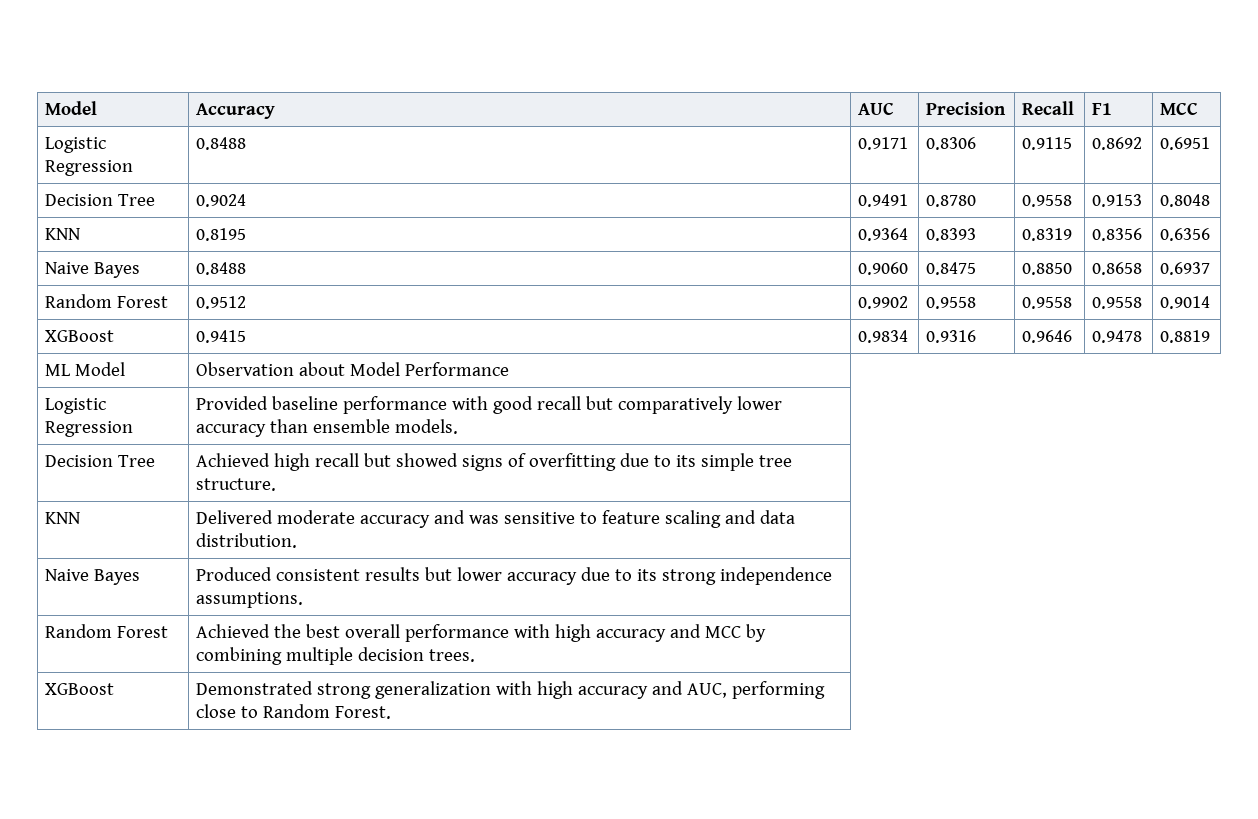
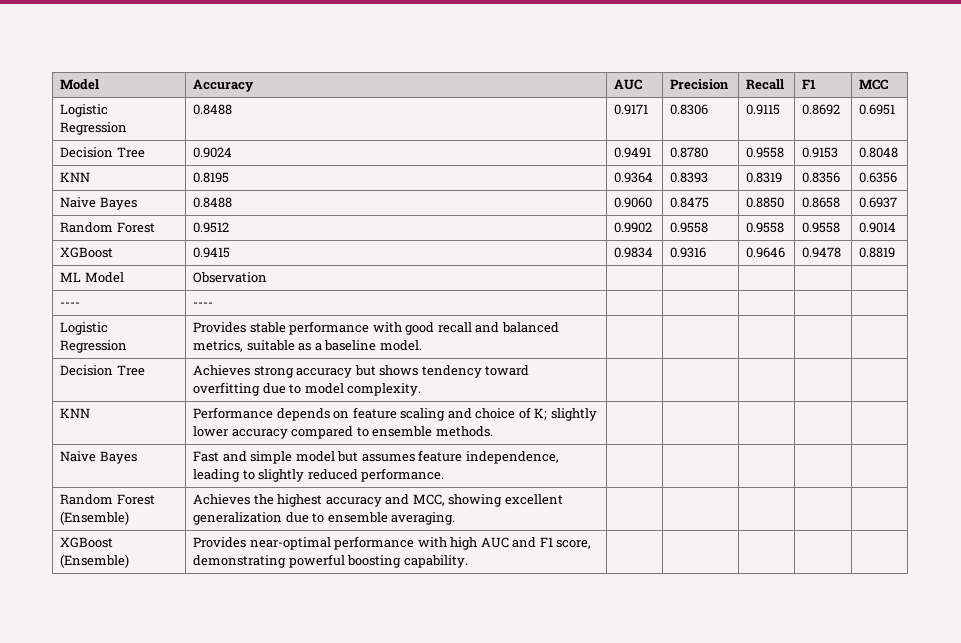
- ML Model | Observation about Model Performance
- Logistic Regression | Provided baseline performance with good recall but comparatively lower accuracy than ensemble models.
- Decision Tree | Achieved high recall but showed signs of overfitting due to its simple tree structure.
- KNN | Delivered moderate accuracy and was sensitive to feature scaling and data distribution.
- Naive Bayes | Produced consistent results but lower accuracy due to its strong independence assumptions.
- Random Forest | Achieved the best overall performance with high accuracy and MCC by combining multiple decision trees.
- XGBoost | Demonstrated strong generalization with high accuracy and AUC, performing close to Random Forest.
+ ML Model | Observation | | | | |
+ ---- | ---- | | | | |
+ Logistic Regression | Provides stable performance with good recall and balanced metrics, suitable as a baseline model. | | | | |
+ Decision Tree | Achieves strong accuracy but shows tendency toward overfitting due to model complexity. | | | | |
+ KNN | Performance depends on feature scaling and choice of K; slightly lower accuracy compared to ensemble methods. | | | | |
+ Naive Bayes | Fast and simple model but assumes feature independence, leading to slightly reduced performance. | | | | |
+ Random Forest (Ensemble) | Achieves the highest accuracy and MCC, showing excellent generalization due to ensemble averaging. | | | | |
+ XGBoost (Ensemble) | Provides near-optimal performance with high AUC and F1 score, demonstrating powerful boosting capability. | | | | |

